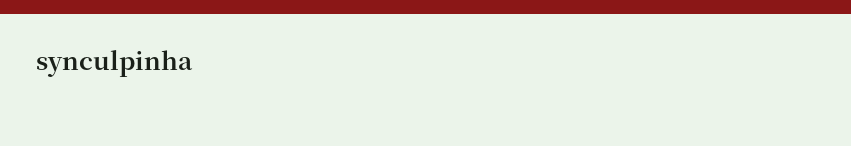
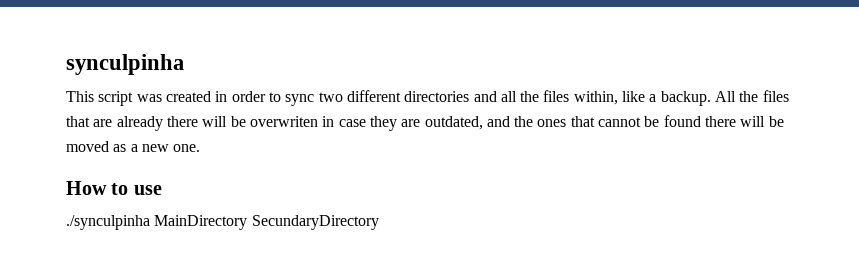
+ This script was created in order to sync two different directories and all the files within, like a backup. All the files that are already there will be overwriten in case they are outdated, and the ones that cannot be found there will be moved as a new one.
+ How to use
+ ./synculpinha MainDirectory SecundaryDirectory

